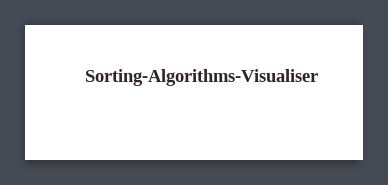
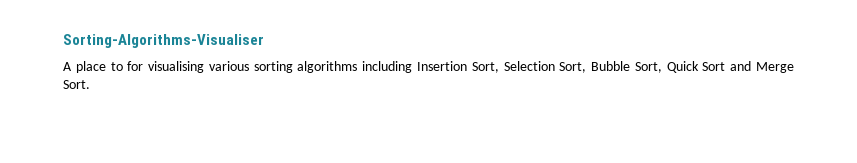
+ A place to for visualising various sorting algorithms including Insertion Sort, Selection Sort, Bubble Sort, Quick Sort and Merge Sort.

